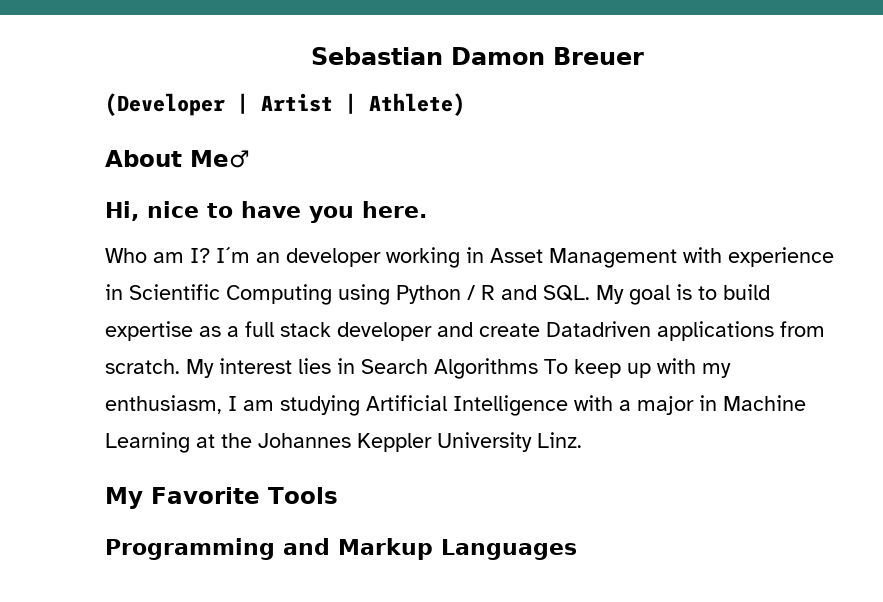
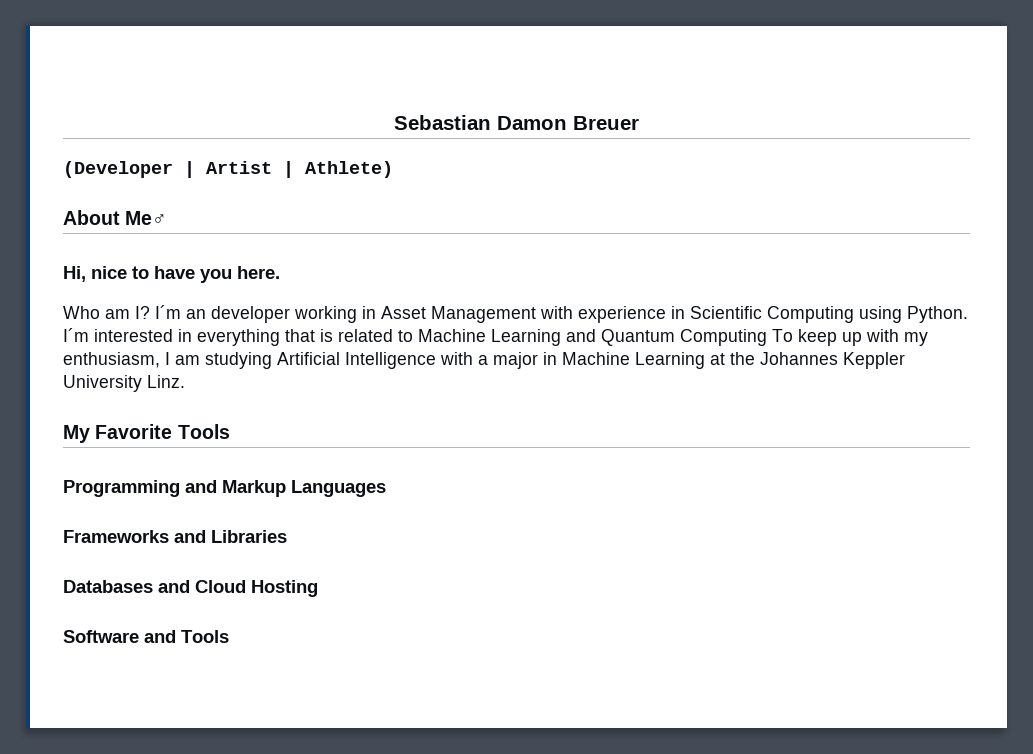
- I´m an developer working in Asset Management with experience in Scientific Computing using Python / R and SQL. My goal is to build expertise as a full stack developer and create Datadriven applications from scratch. My interest lies in Search Algorithms To keep up with my enthusiasm, I am studying Artificial Intelligence with a major in Machine Learning at the Johannes Keppler University Linz.
+ I´m an developer working in Asset Management with experience in Scientific Computing using Python. I´m interested in everything that is related to Machine Learning and Quantum Computing To keep up with my enthusiasm, I am studying Artificial Intelligence with a major in Machine Learning at the Johannes Keppler University Linz.
+ Frameworks and Libraries
+ Databases and Cloud Hosting
+ Software and Tools

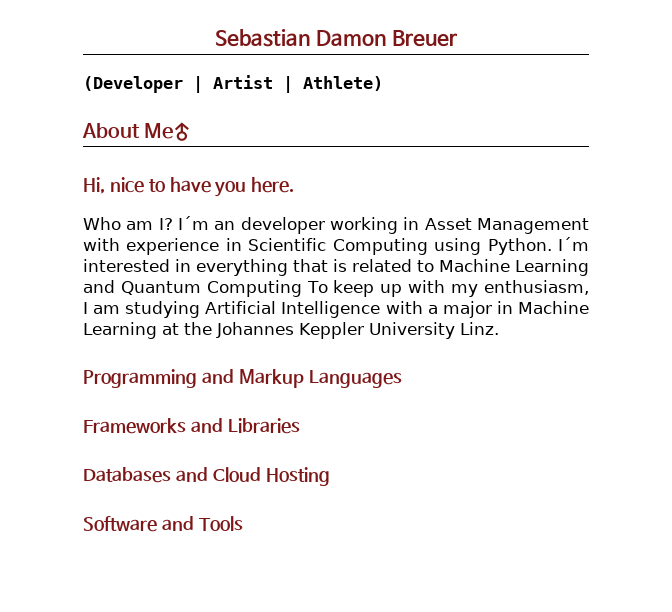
- My Favorite Tools

